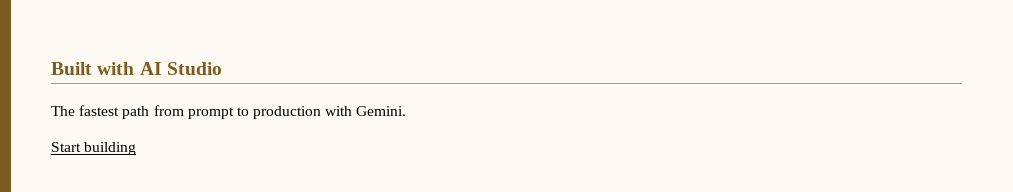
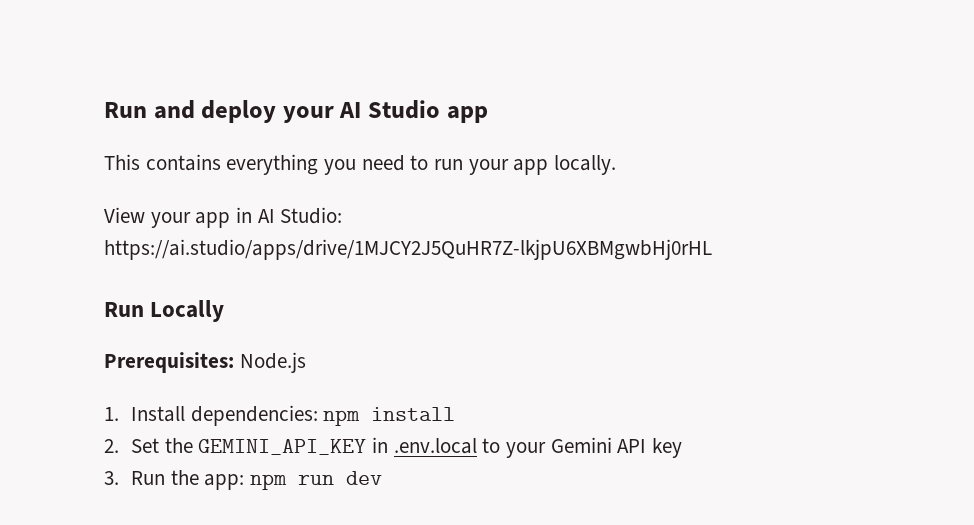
- Built with AI Studio
- The fastest path from prompt to production with Gemini.
- Start building
+ Run and deploy your AI Studio app
+ This contains everything you need to run your app locally.
+ View your app in AI Studio: https://ai.studio/apps/drive/1MJCY2J5QuHR7Z-lkjpU6XBMgwbHj0rHL
+ Run Locally
+ Prerequisites: Node.js
+ 1. Install dependencies: npm install
+ 2. Set the GEMINI_API_KEY in .env.local to your Gemini API key
+ 3. Run the app: npm run dev

